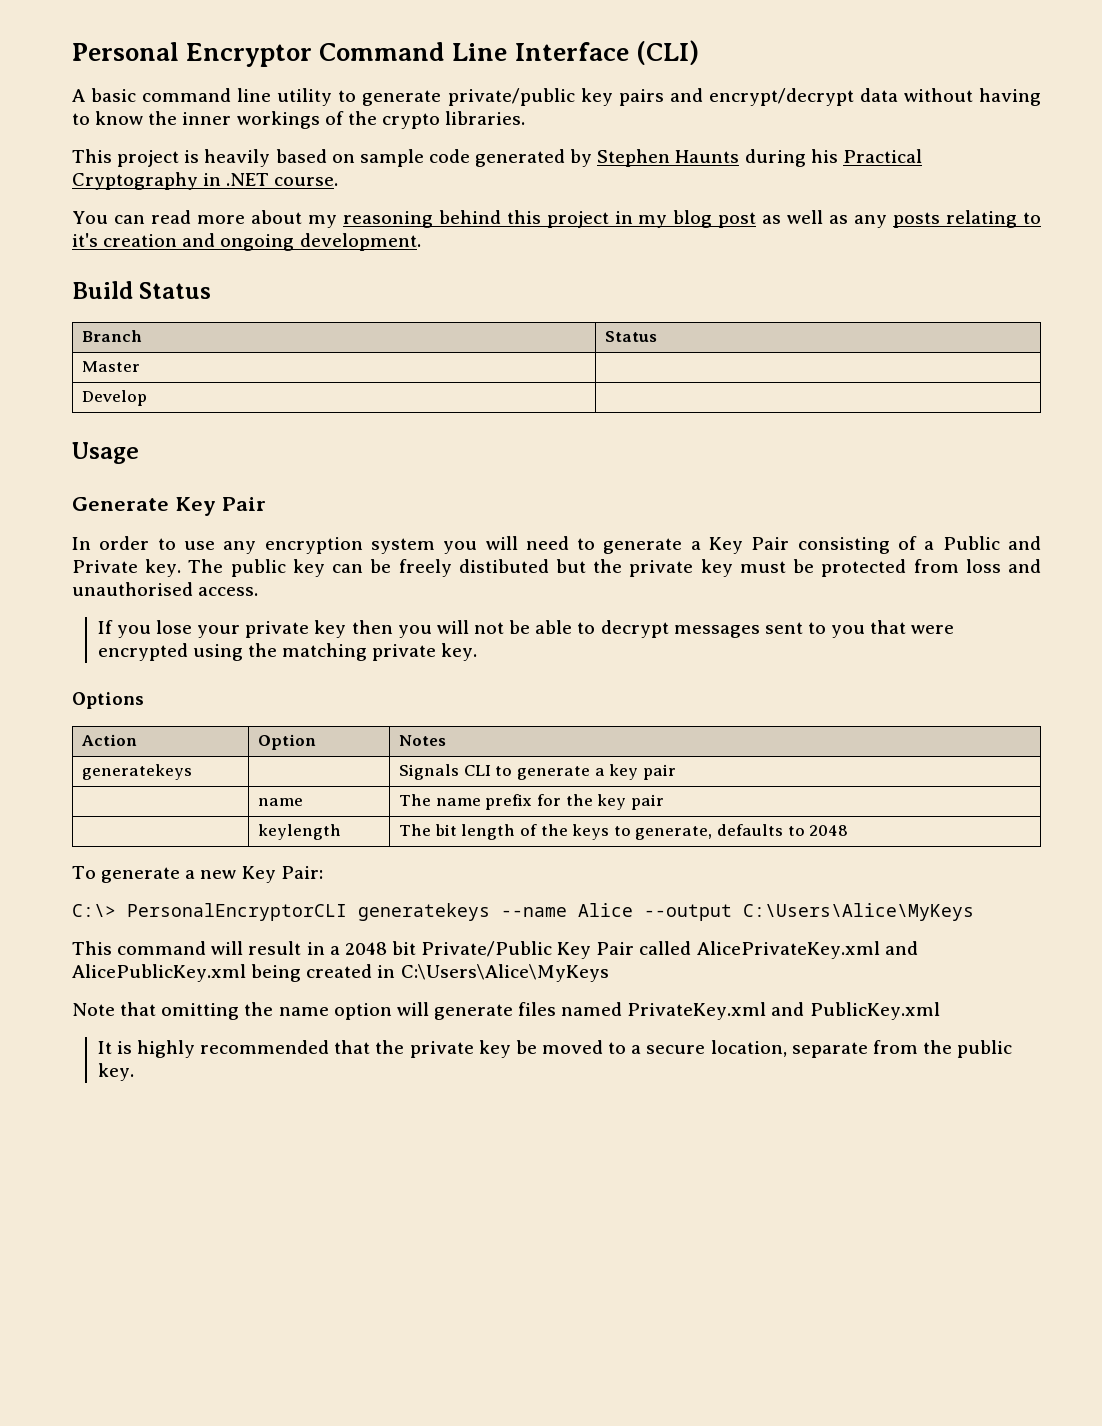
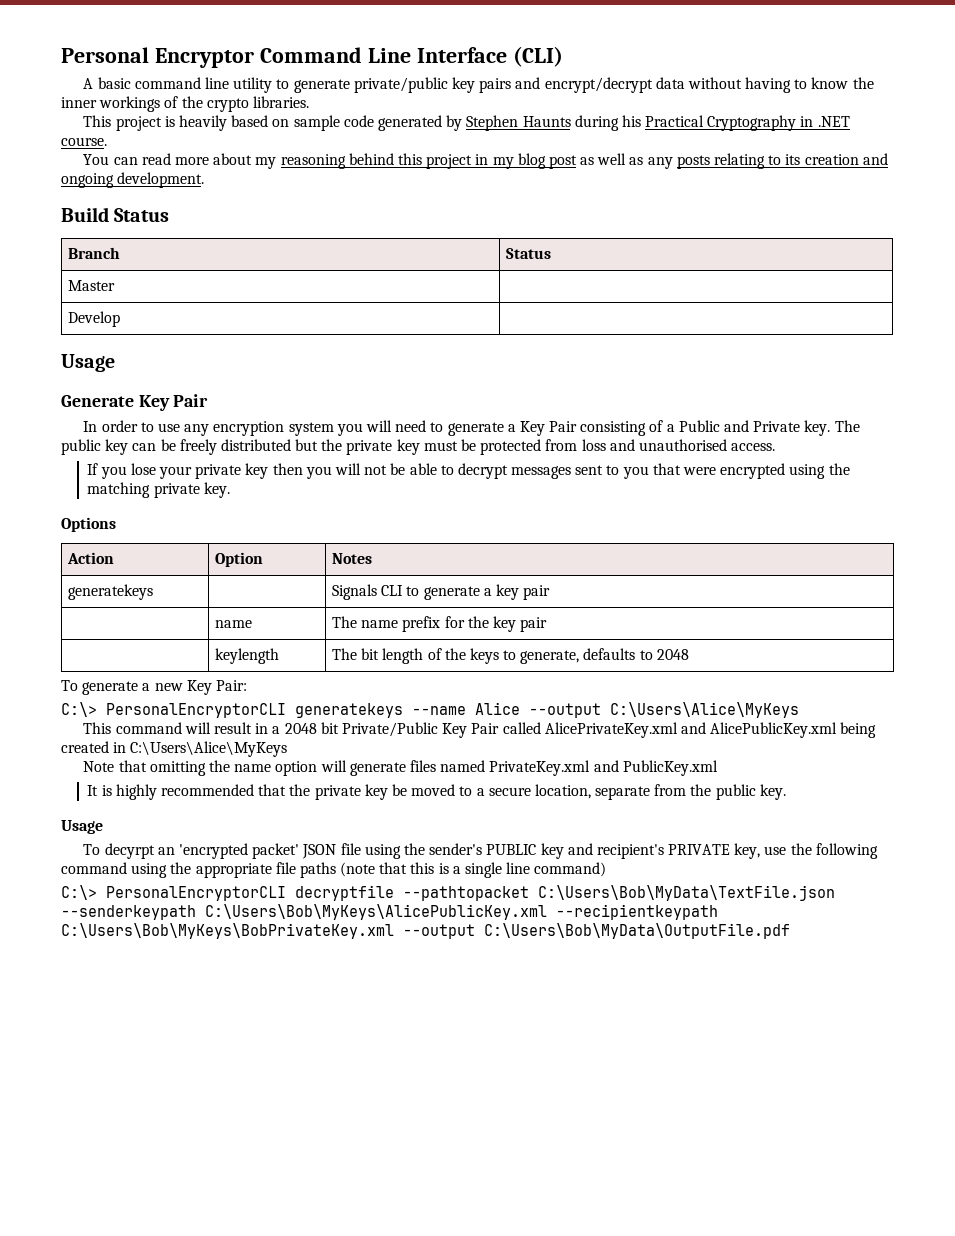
- You can read more about my reasoning behind this project in my blog post as well as any posts relating to it's creation and ongoing development.
+ You can read more about my reasoning behind this project in my blog post as well as any posts relating to its creation and ongoing development.
- The public key can be freely distibuted but the private key must be protected from loss and unauthorised access.
+ The public key can be freely distributed but the private key must be protected from loss and unauthorised access.
  It is highly recommended that the private key be moved to a secure location, separate from the public key.
+ Usage
+ To decyrpt an 'encrypted packet' JSON file using the sender's PUBLIC key and recipient's PRIVATE key, use the following command using the appropriate file paths (note that this is a single line command)
+ C:\> PersonalEncryptorCLI decryptfile --pathtopacket C:\Users\Bob\MyData\TextFile.json --senderkeypath C:\Users\Bob\MyKeys\AlicePublicKey.xml --recipientkeypath C:\Users\Bob\MyKeys\BobPrivateKey.xml --output C:\Users\Bob\MyData\OutputFile.pdf

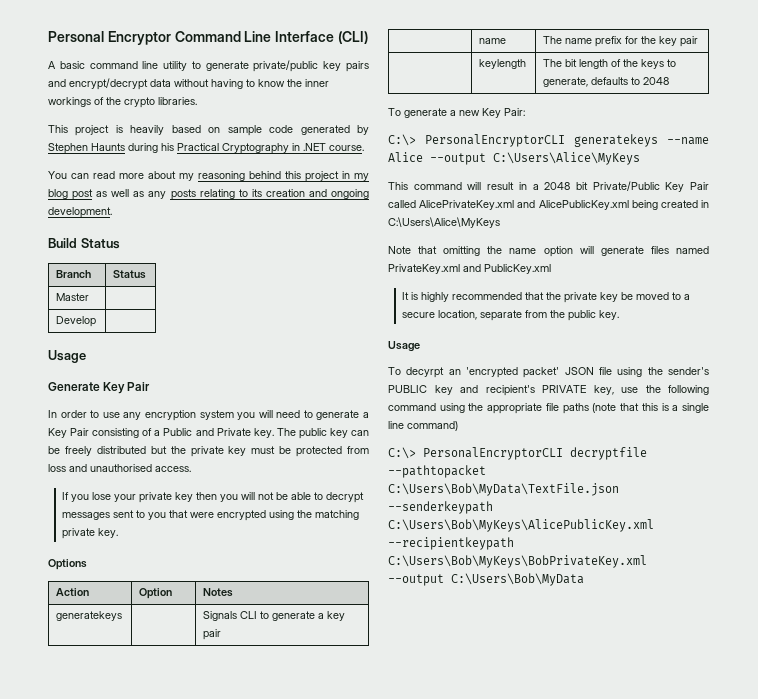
- C:\> PersonalEncryptorCLI decryptfile --pathtopacket C:\Users\Bob\MyData\TextFile.json --senderkeypath C:\Users\Bob\MyKeys\AlicePublicKey.xml --recipientkeypath C:\Users\Bob\MyKeys\BobPrivateKey.xml --output C:\Users\Bob\MyData\OutputFile.pdf
+ C:\> PersonalEncryptorCLI decryptfile --pathtopacket C:\Users\Bob\MyData\TextFile.json --senderkeypath C:\Users\Bob\MyKeys\AlicePublicKey.xml --recipientkeypath C:\Users\Bob\MyKeys\BobPrivateKey.xml --output C:\Users\Bob\MyData

